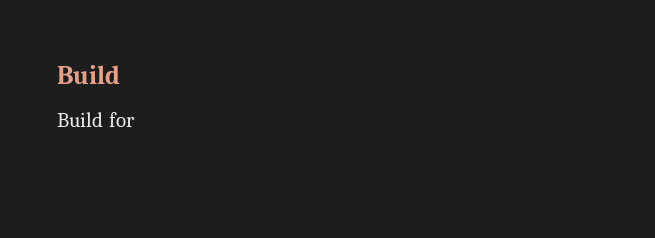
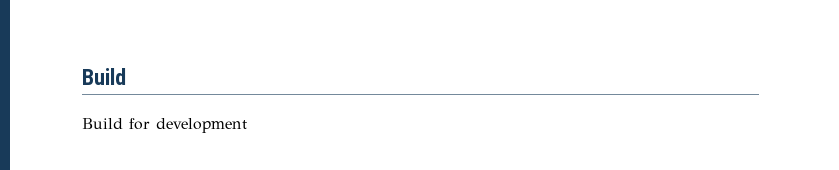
- Build for
+ Build for development

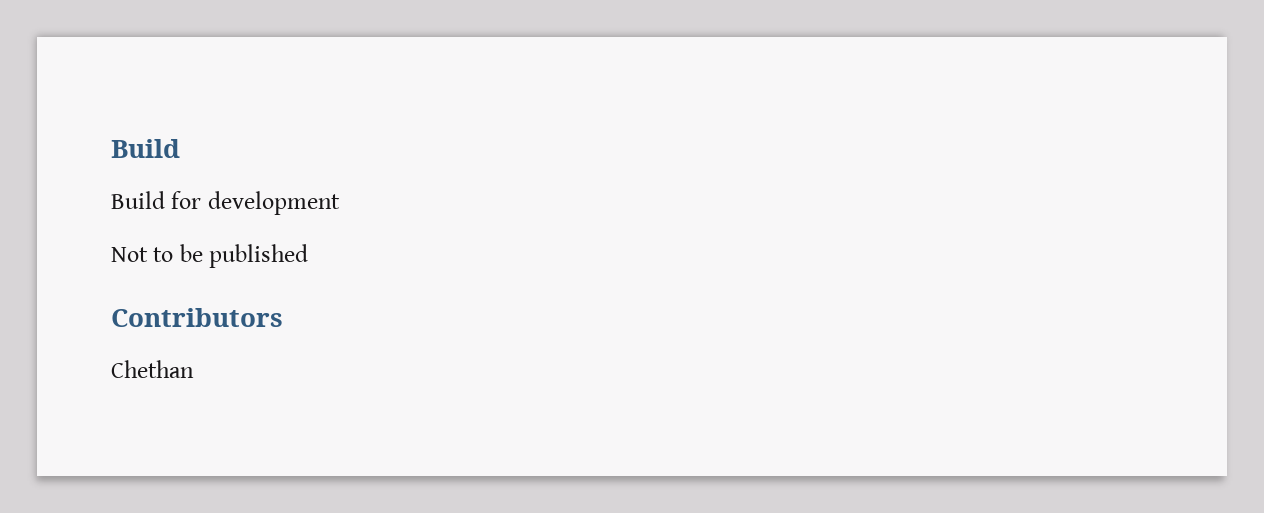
+ Not to be published
+ Contributors
+ Chethan

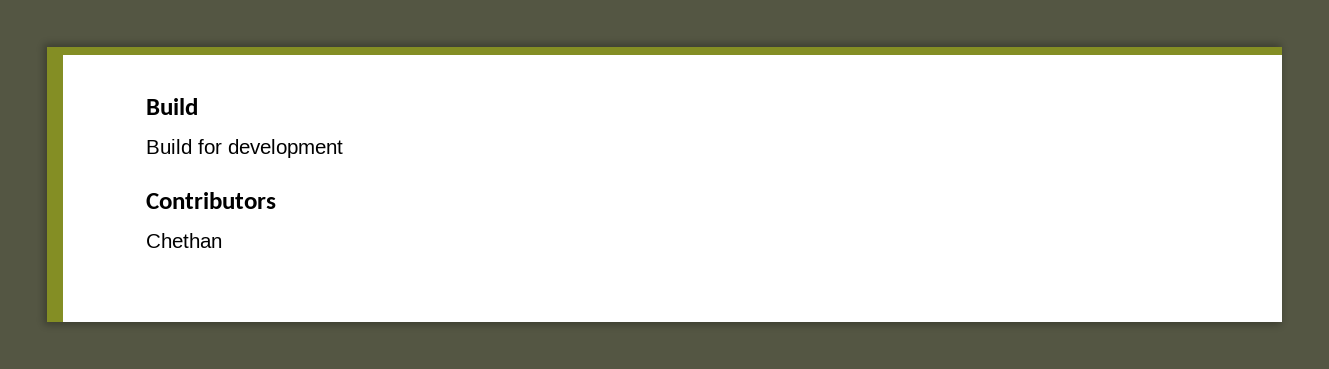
- Not to be published

